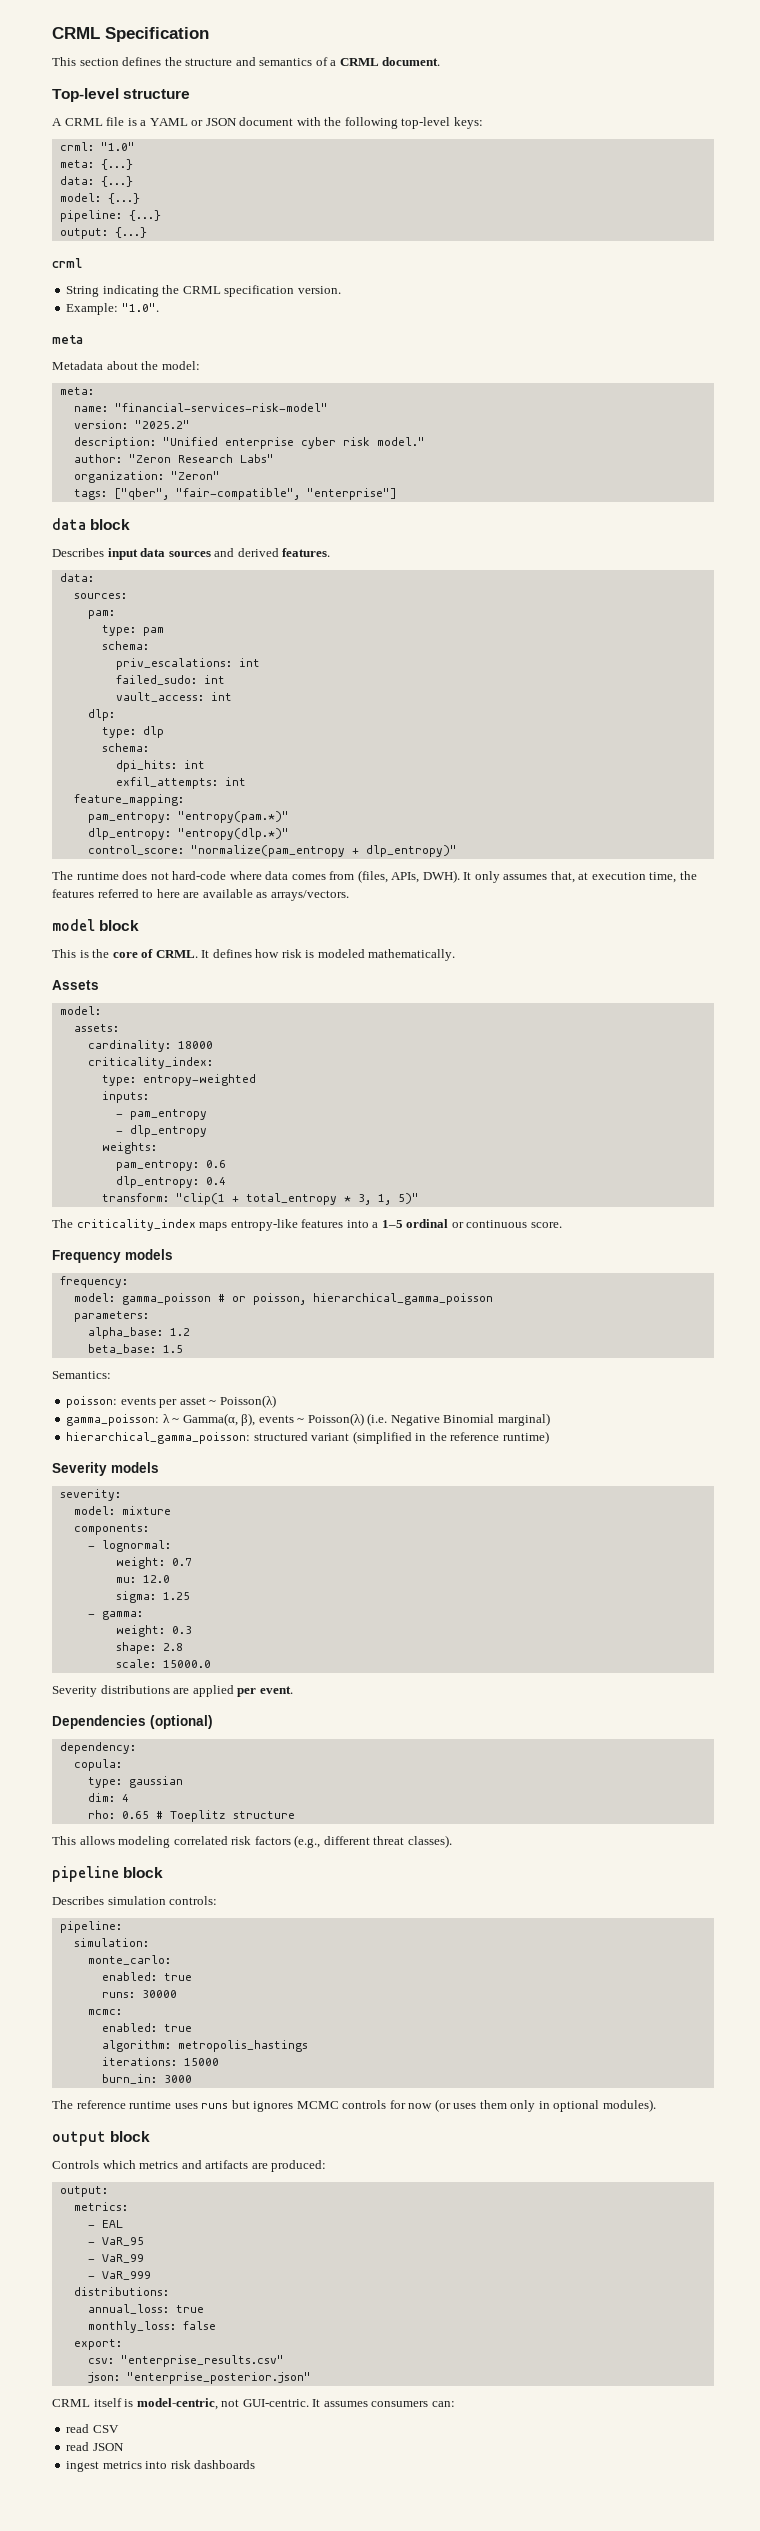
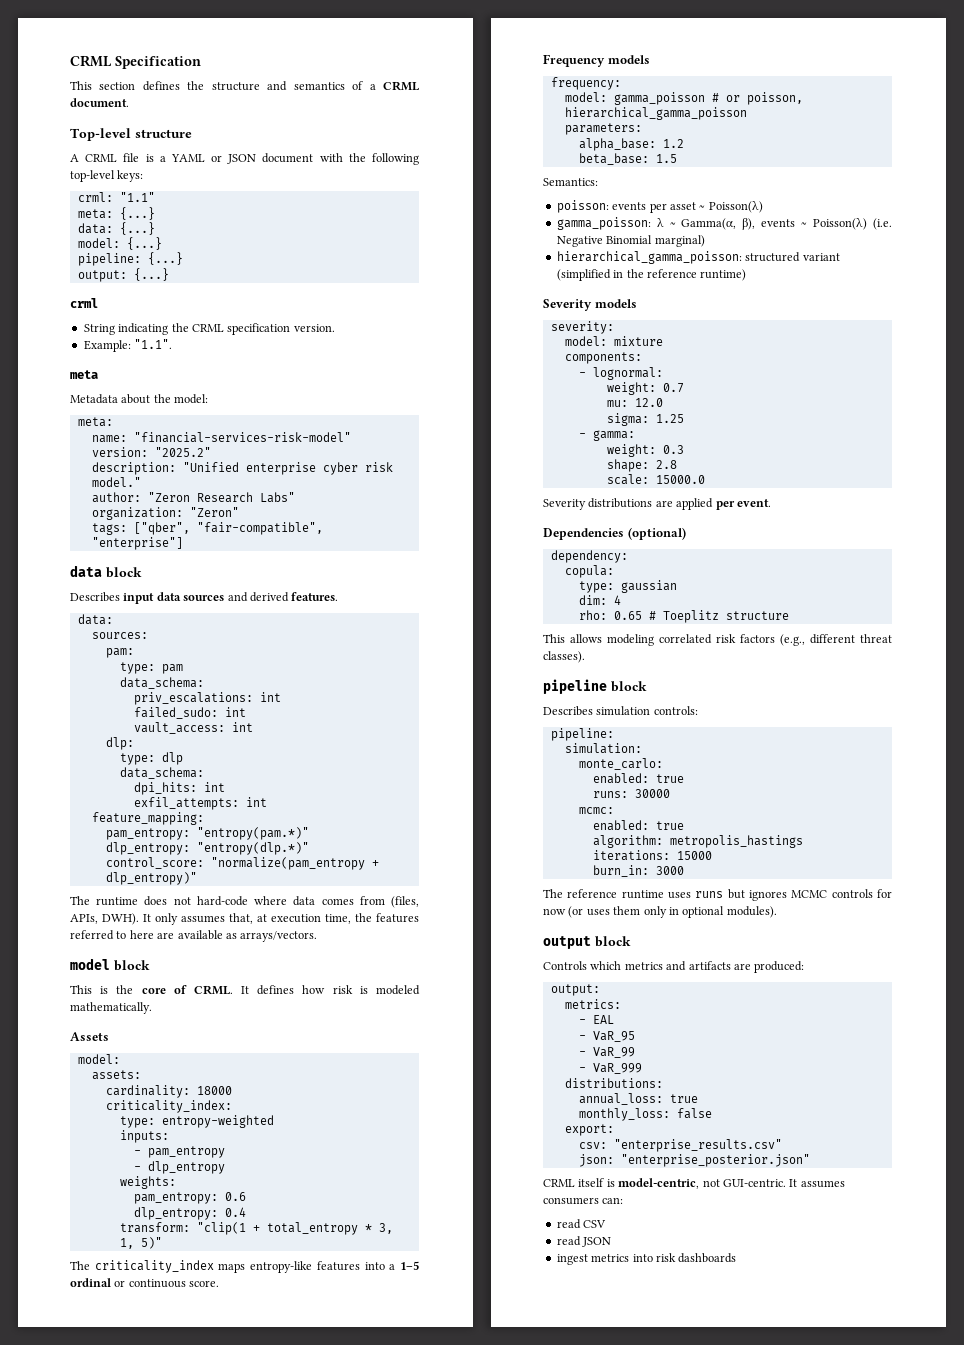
- crml: "1.0"
+ crml: "1.1"
- Example: "1.0".
+ Example: "1.1".
  type: pam
- schema:
+ data_schema:
  type: dlp
- schema:
+ data_schema:

